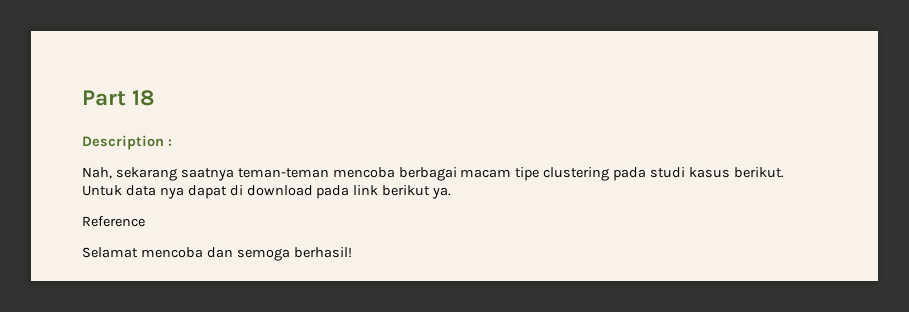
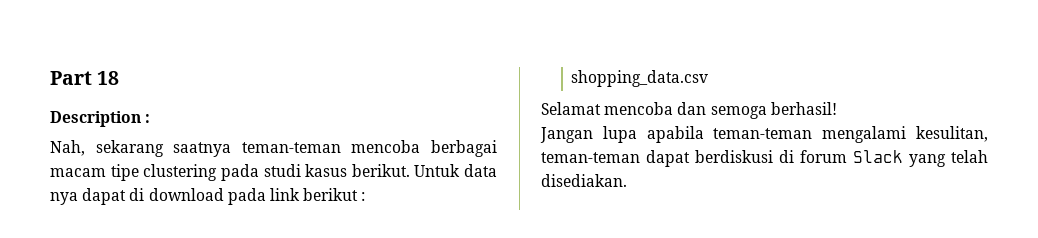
- Untuk data nya dapat di download pada link berikut ya.
- Reference
+ Untuk data nya dapat di download pada link berikut :
+ shopping_data.csv
+ Jangan lupa apabila teman-teman mengalami kesulitan, teman-teman dapat berdiskusi di forum Slack yang telah disediakan.

